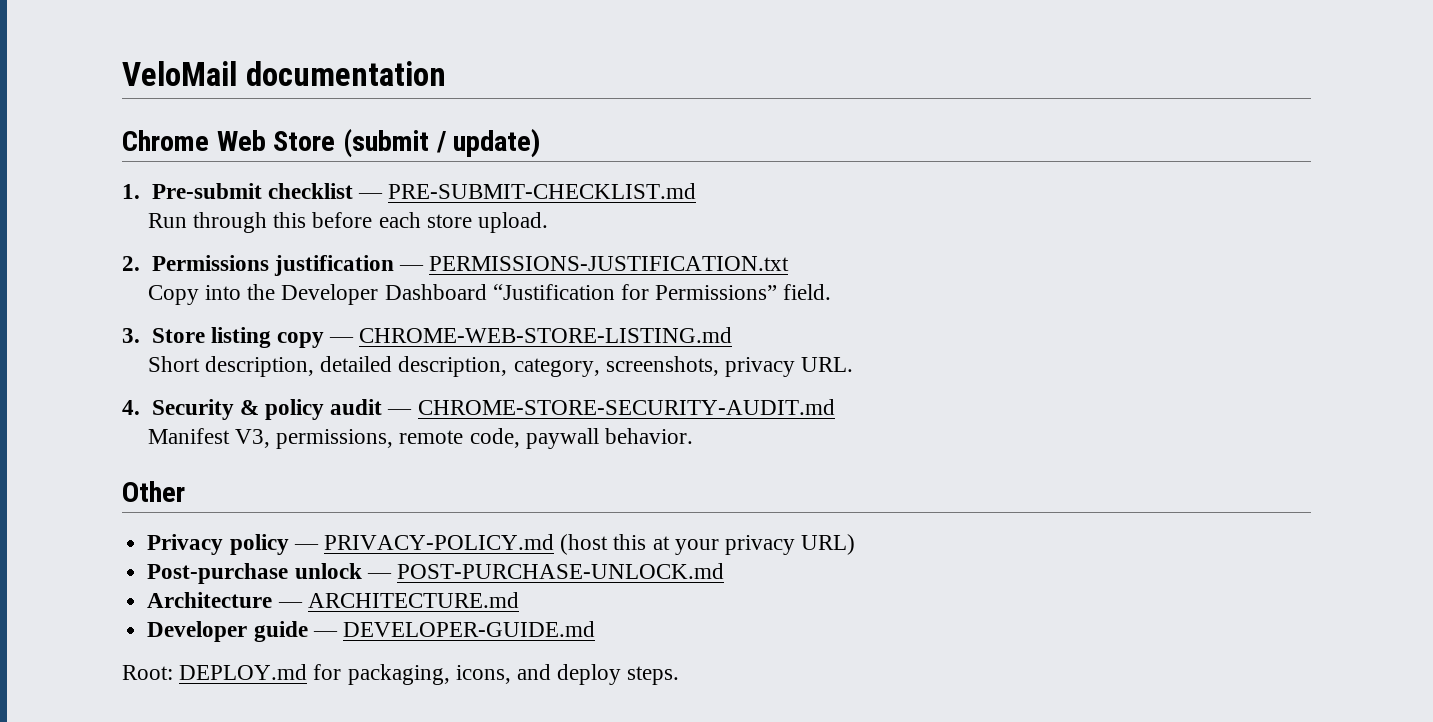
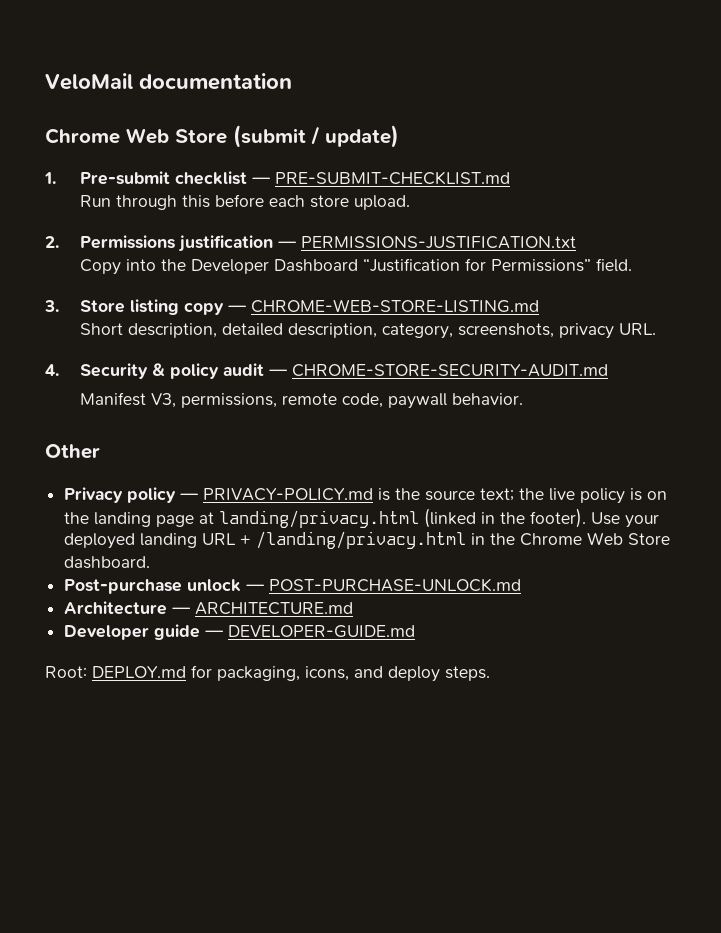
- Privacy policy — PRIVACY-POLICY.md (host this at your privacy URL)
+ Privacy policy — PRIVACY-POLICY.md is the source text; the live policy is on the landing page at landing/privacy.html (linked in the footer). Use your deployed landing URL + /landing/privacy.html in the Chrome Web Store dashboard.

